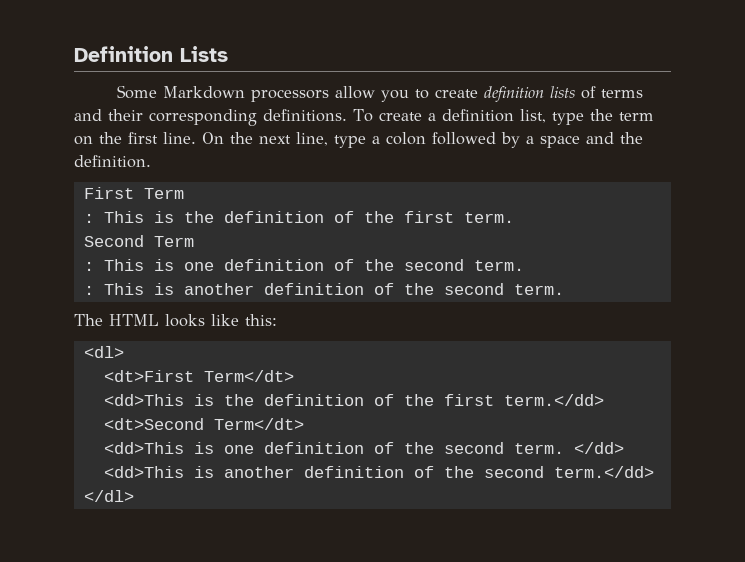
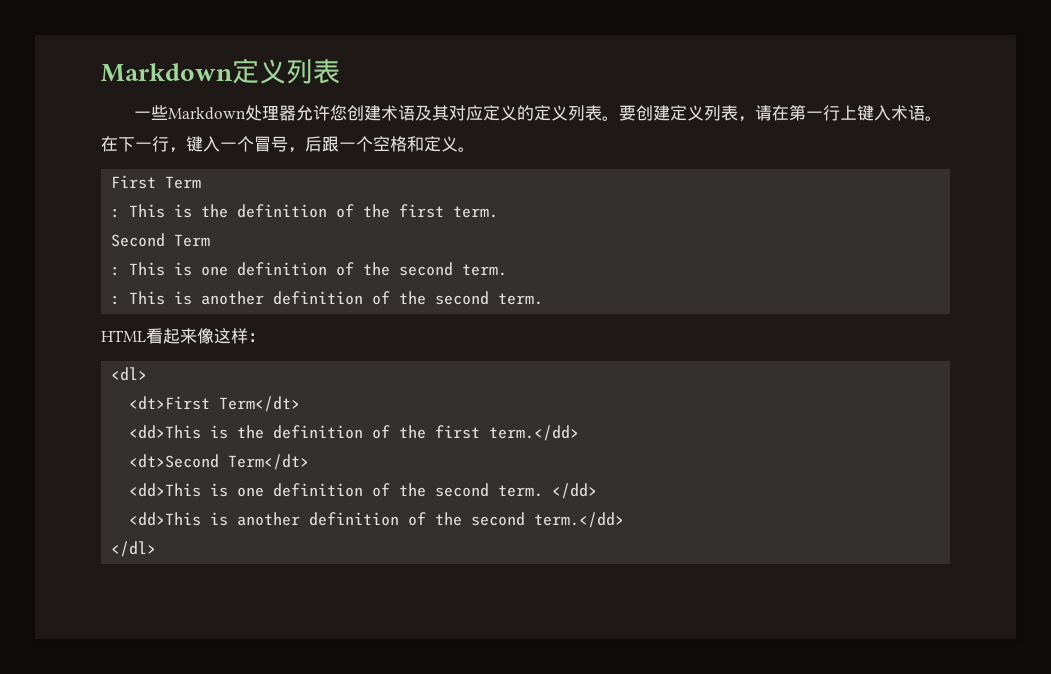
- Definition Lists
- Some Markdown processors allow you to create definition lists of terms and their corresponding definitions. To create a definition list, type the term on the first line. On the next line, type a colon followed by a space and the definition.
+ Markdown定义列表
+ 一些Markdown处理器允许您创建术语及其对应定义的定义列表。要创建定义列表，请在第一行上键入术语。在下一行，键入一个冒号，后跟一个空格和定义。
- The HTML looks like this:
+ HTML看起来像这样：

